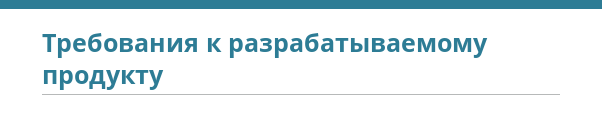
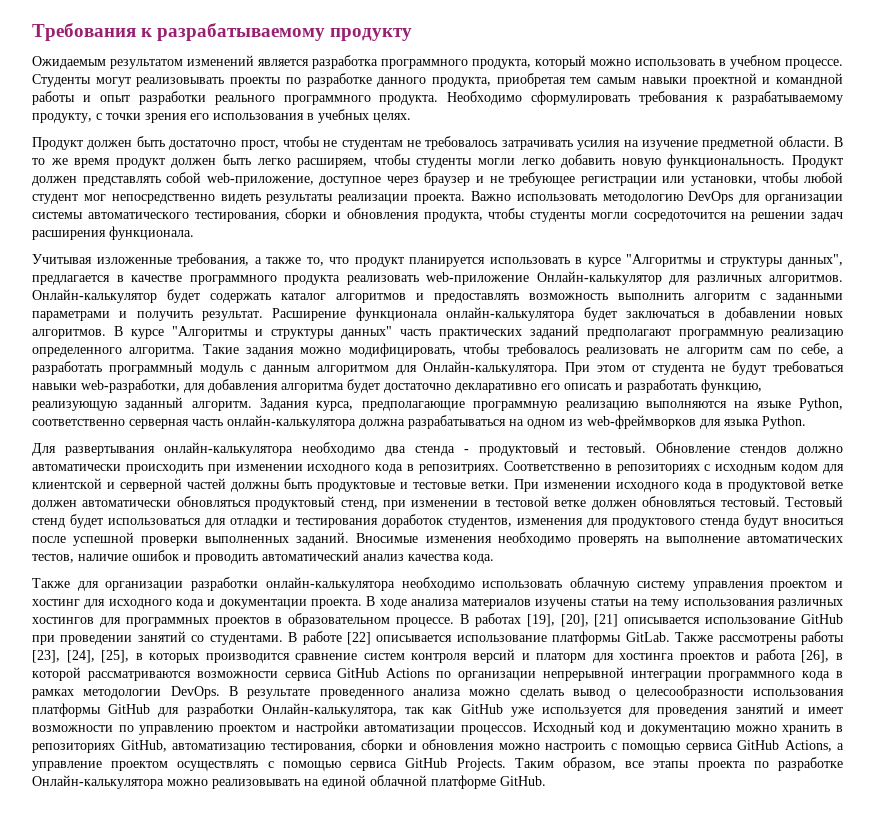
+ Ожидаемым результатом изменений является разработка программного продукта, который можно использовать в учебном процессе. Студенты могут реализовывать проекты по разработке данного продукта, приобретая тем самым навыки проектной и командной работы и опыт разработки реального программного продукта. Необходимо сформулировать требования к разрабатываемому продукту, с точки зрения его использования в учебных целях.
+ Продукт должен быть достаточно прост, чтобы не студентам не требовалось затрачивать усилия на изучение предметной области. В то же время продукт должен быть легко расширяем, чтобы студенты могли легко добавить новую функциональность. Продукт должен представлять собой web-приложение, доступное через браузер и не требующее регистрации или установки, чтобы любой студент мог непосредственно видеть результаты реализации проекта. Важно использовать методологию DevOps для организации системы автоматического тестирования, сборки и обновления продукта, чтобы студенты могли сосредоточится на решении задач расширения функционала.
+ Учитывая изложенные требования, а также то, что продукт планируется использовать в курсе "Алгоритмы и структуры данных", предлагается в качестве программного продукта реализовать web-приложение Онлайн-калькулятор для различных алгоритмов. Онлайн-калькулятор будет содержать каталог алгоритмов и предоставлять возможность выполнить алгоритм с заданными параметрами и получить результат. Расширение функционала онлайн-калькулятора будет заключаться в добавлении новых алгоритмов. В курсе "Алгоритмы и структуры данных" часть практических заданий предполагают программную реализацию определенного алгоритма. Такие задания можно модифицировать, чтобы требовалось реализовать не алгоритм сам по себе, а разработать программный модуль с данным алгоритмом для Онлайн-калькулятора. При этом от студента не будут требоваться навыки web-разработки, для добавления алгоритма будет достаточно декларативно его описать и разработать функцию, реализующую заданный алгоритм. Задания курса, предполагающие программную реализацию выполняются на языке Python, соответственно серверная часть онлайн-калькулятора должна разрабатываться на одном из web-фреймворков для языка Python.
+ Для развертывания онлайн-калькулятора необходимо два стенда - продуктовый и тестовый. Обновление стендов должно автоматически происходить при изменении исходного кода в репозитриях. Соответственно в репозиториях с исходным кодом для клиентской и серверной частей должны быть продуктовые и тестовые ветки. При изменении исходного кода в продуктовой ветке должен автоматически обновляться продуктовый стенд, при изменении в тестовой ветке должен обновляться тестовый. Тестовый стенд будет использоваться для отладки и тестирования доработок студентов, изменения для продуктового стенда будут вноситься после успешной проверки выполненных заданий. Вносимые изменения необходимо проверять на выполнение автоматических тестов, наличие ошибок и проводить автоматический анализ качества кода.
+ Также для организации разработки онлайн-калькулятора необходимо использовать облачную систему управления проектом и хостинг для исходного кода и документации проекта. В ходе анализа материалов изучены статьи на тему использования различных хостингов для программных проектов в образовательном процессе. В работах [19], [20], [21] описывается использование GitHub при проведении занятий со студентами. В работе [22] описывается использование платформы GitLab. Также рассмотрены работы [23], [24], [25], в которых производится сравнение систем контроля версий и платорм для хостинга проектов и работа [26], в которой рассматриваются возможности сервиса GitHub Actions по организации непрерывной интеграции программного кода в рамках методологии DevOps. В результате проведенного анализа можно сделать вывод о целесообразности использования платформы GitHub для разработки Онлайн-калькулятора, так как GitHub уже используется для проведения занятий и имеет возможности по управлению проектом и настройки автоматизации процессов. Исходный код и документацию можно хранить в репозиториях GitHub, автоматизацию тестирования, сборки и обновления можно настроить с помощью сервиса GitHub Actions, а управление проектом осуществлять с помощью сервиса GitHub Projects. Таким образом, все этапы проекта по разработке Онлайн-калькулятора можно реализовывать на единой облачной платформе GitHub.

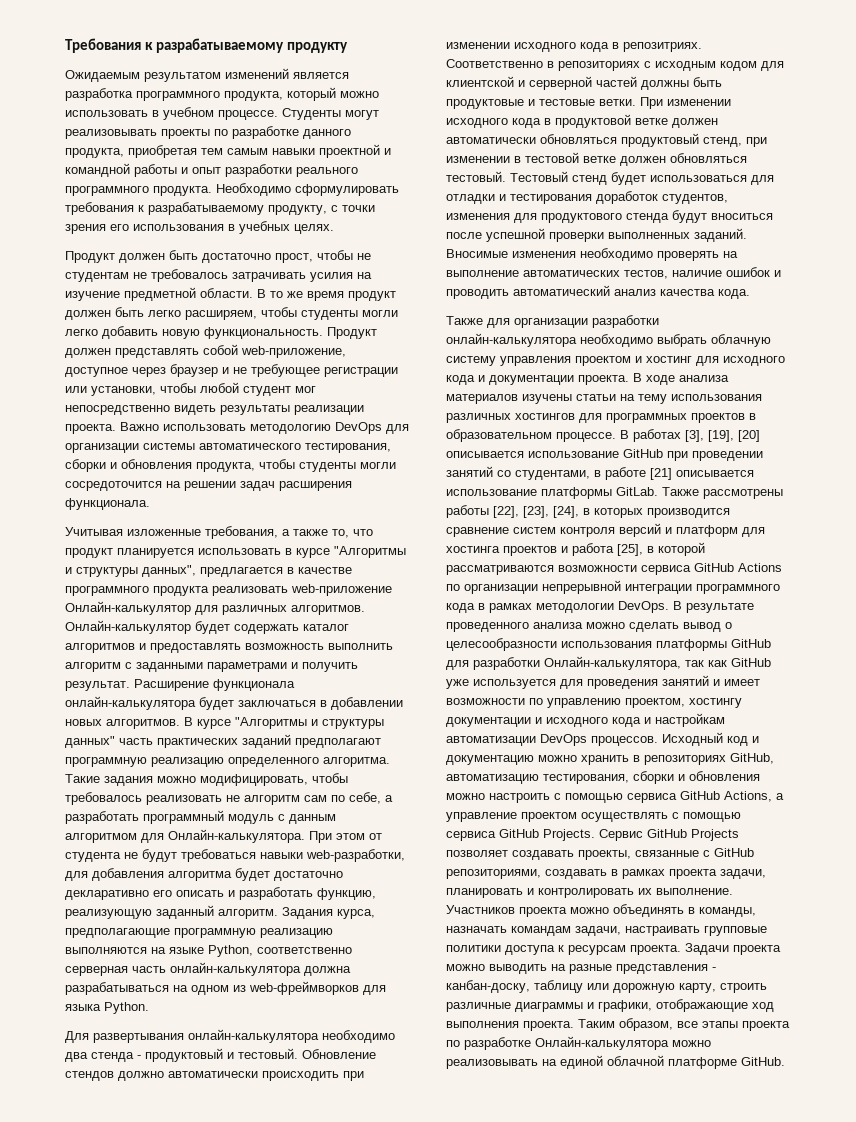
- Также для организации разработки онлайн-калькулятора необходимо использовать облачную систему управления проектом и хостинг для исходного кода и документации проекта.
+ Также для организации разработки онлайн-калькулятора необходимо выбрать облачную систему управления проектом и хостинг для исходного кода и документации проекта.
- В работах [19], [20], [21] описывается использование GitHub при проведении занятий со студентами. В работе [22] описывается использование платформы GitLab.
+ В работах [3], [19], [20] описывается использование GitHub при проведении занятий со студентами, в работе [21] описывается использование платформы GitLab.
- Также рассмотрены работы [23], [24], [25], в которых производится сравнение систем контроля версий и платорм для хостинга проектов и работа [26], в которой рассматриваются возможности сервиса GitHub Actions по организации непрерывной интеграции программного кода в рамках методологии DevOps.
+ Также рассмотрены работы [22], [23], [24], в которых производится сравнение систем контроля версий и платформ для хостинга проектов и работа [25], в которой рассматриваются возможности сервиса GitHub Actions по организации непрерывной интеграции программного кода в рамках методологии DevOps.
- В результате проведенного анализа можно сделать вывод о целесообразности использования платформы GitHub для разработки Онлайн-калькулятора, так как GitHub уже используется для проведения занятий и имеет возможности по управлению проектом и настройки автоматизации процессов.
+ В результате проведенного анализа можно сделать вывод о целесообразности использования платформы GitHub для разработки Онлайн-калькулятора, так как GitHub уже используется для проведения занятий и имеет возможности по управлению проектом, хостингу документации и исходного кода и настройкам автоматизации DevOps процессов.
+ Сервис GitHub Projects позволяет создавать проекты, связанные с GitHub репозиториями, создавать в рамках проекта задачи, планировать и контролировать их выполнение. Участников проекта можно объединять в команды, назначать командам задачи, настраивать групповые политики доступа к ресурсам проекта. Задачи проекта можно выводить на разные представления - канбан-доску, таблицу или дорожную карту, строить различные диаграммы и графики, отображающие ход выполнения проекта.

